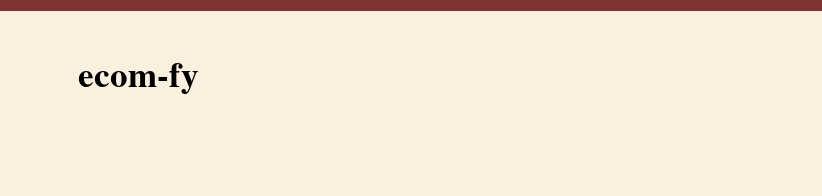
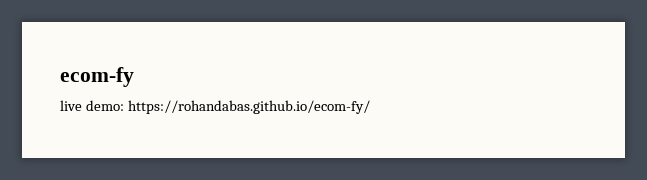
+ live demo: https://rohandabas.github.io/ecom-fy/

